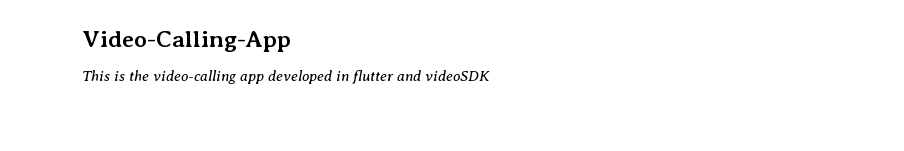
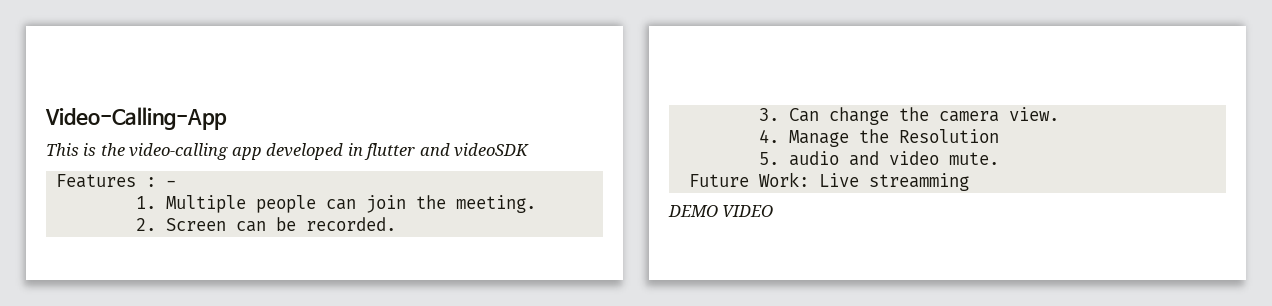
+ Features : -
+ 1. Multiple people can join the meeting.
+ 2. Screen can be recorded.
+ 3. Can change the camera view.
+ 4. Manage the Resolution
+ 5. audio and video mute.
+ Future Work: Live streamming
+ DEMO VIDEO

